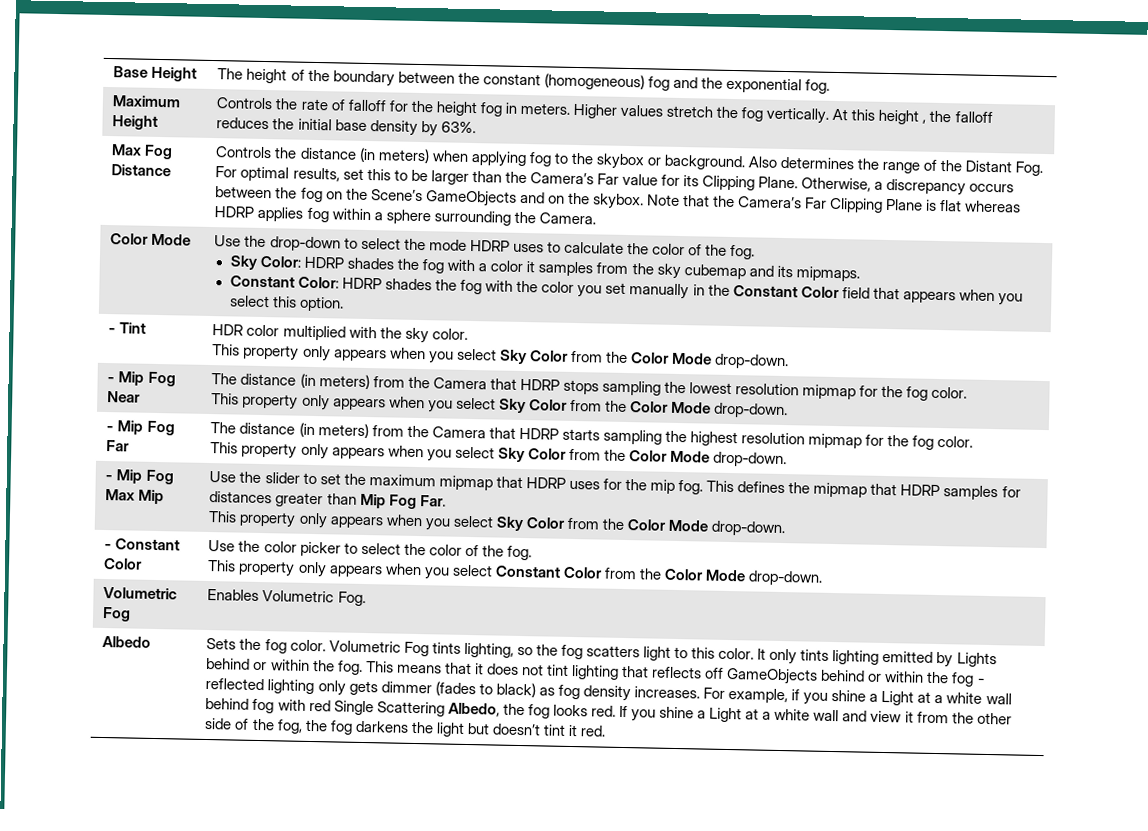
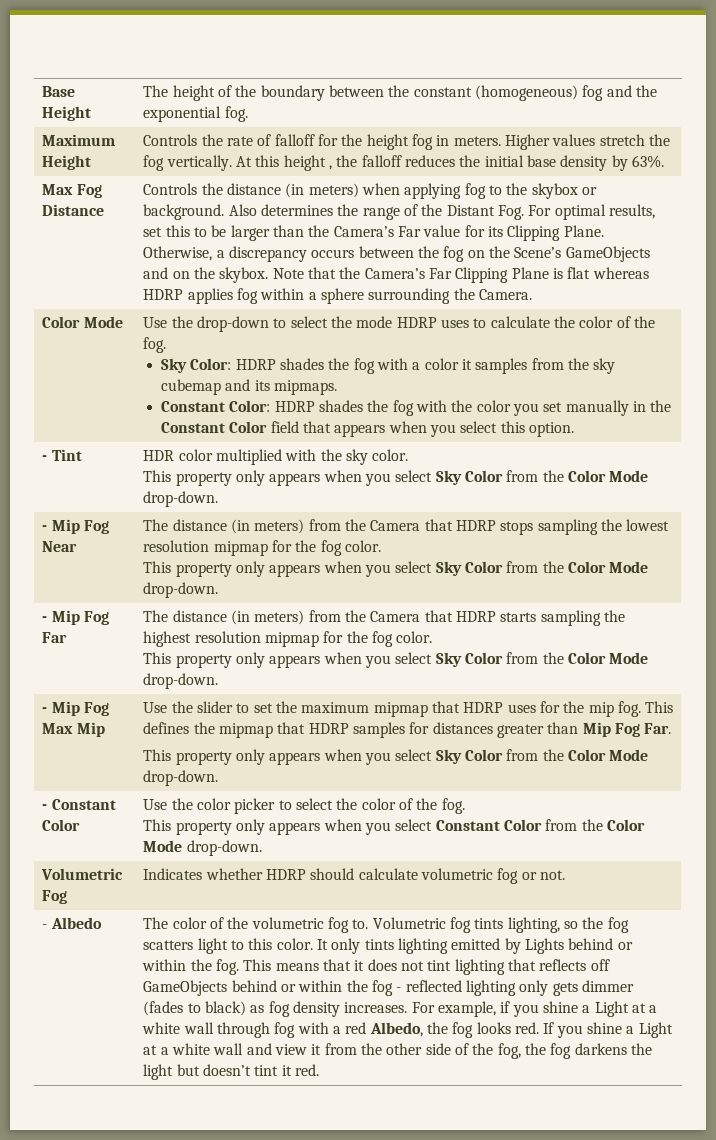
- Volumetric Fog | Enables Volumetric Fog.
- Albedo | Sets the fog color. Volumetric Fog tints lighting, so the fog scatters light to this color.
+ Volumetric Fog | Indicates whether HDRP should calculate volumetric fog or not.
+ - Albedo | The color of the volumetric fog to. Volumetric fog tints lighting, so the fog scatters light to this color.
- For example, if you shine a Light at a white wall behind fog with red Single Scattering Albedo, the fog looks red.
+ For example, if you shine a Light at a white wall through fog with a red Albedo, the fog looks red.

